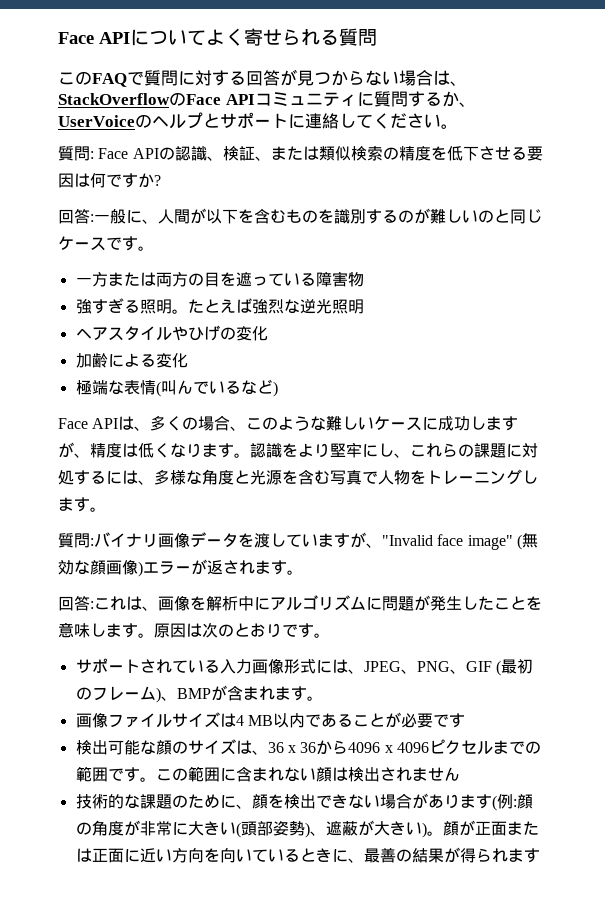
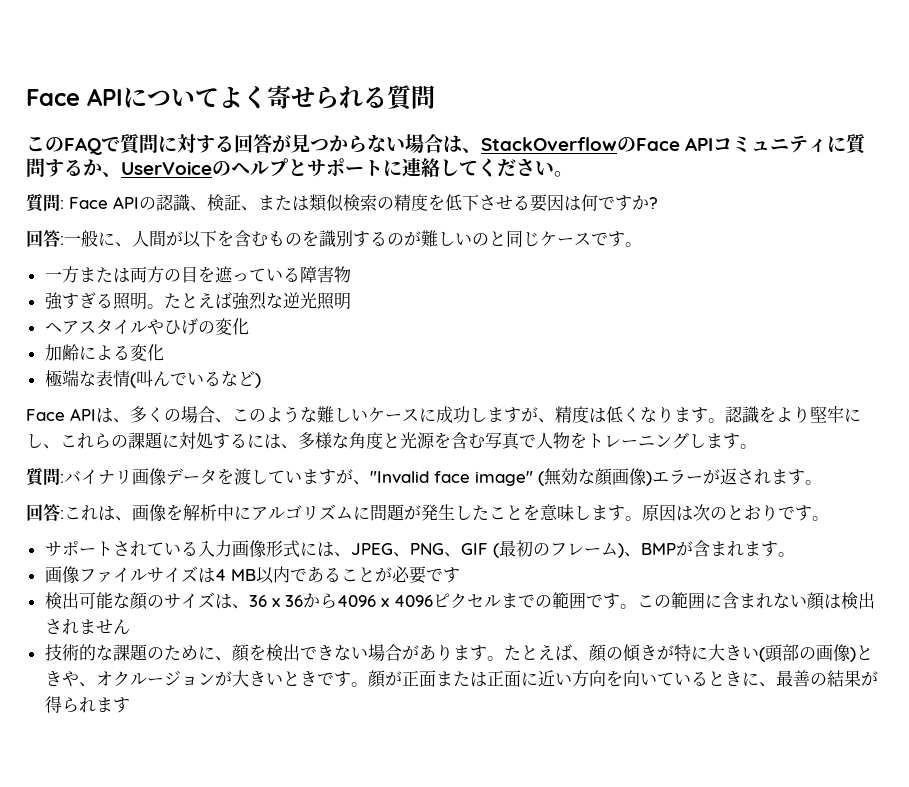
- 技術的な課題のために、顔を検出できない場合があります(例:顔の角度が非常に大きい(頭部姿勢)、遮蔽が大きい)。
+ 技術的な課題のために、顔を検出できない場合があります。たとえば、顔の傾きが特に大きい(頭部の画像)ときや、オクルージョンが大きいときです。

